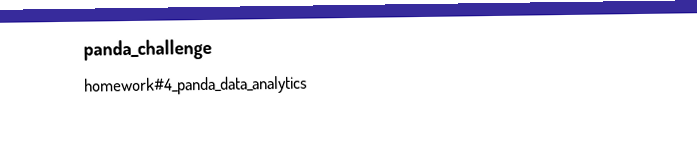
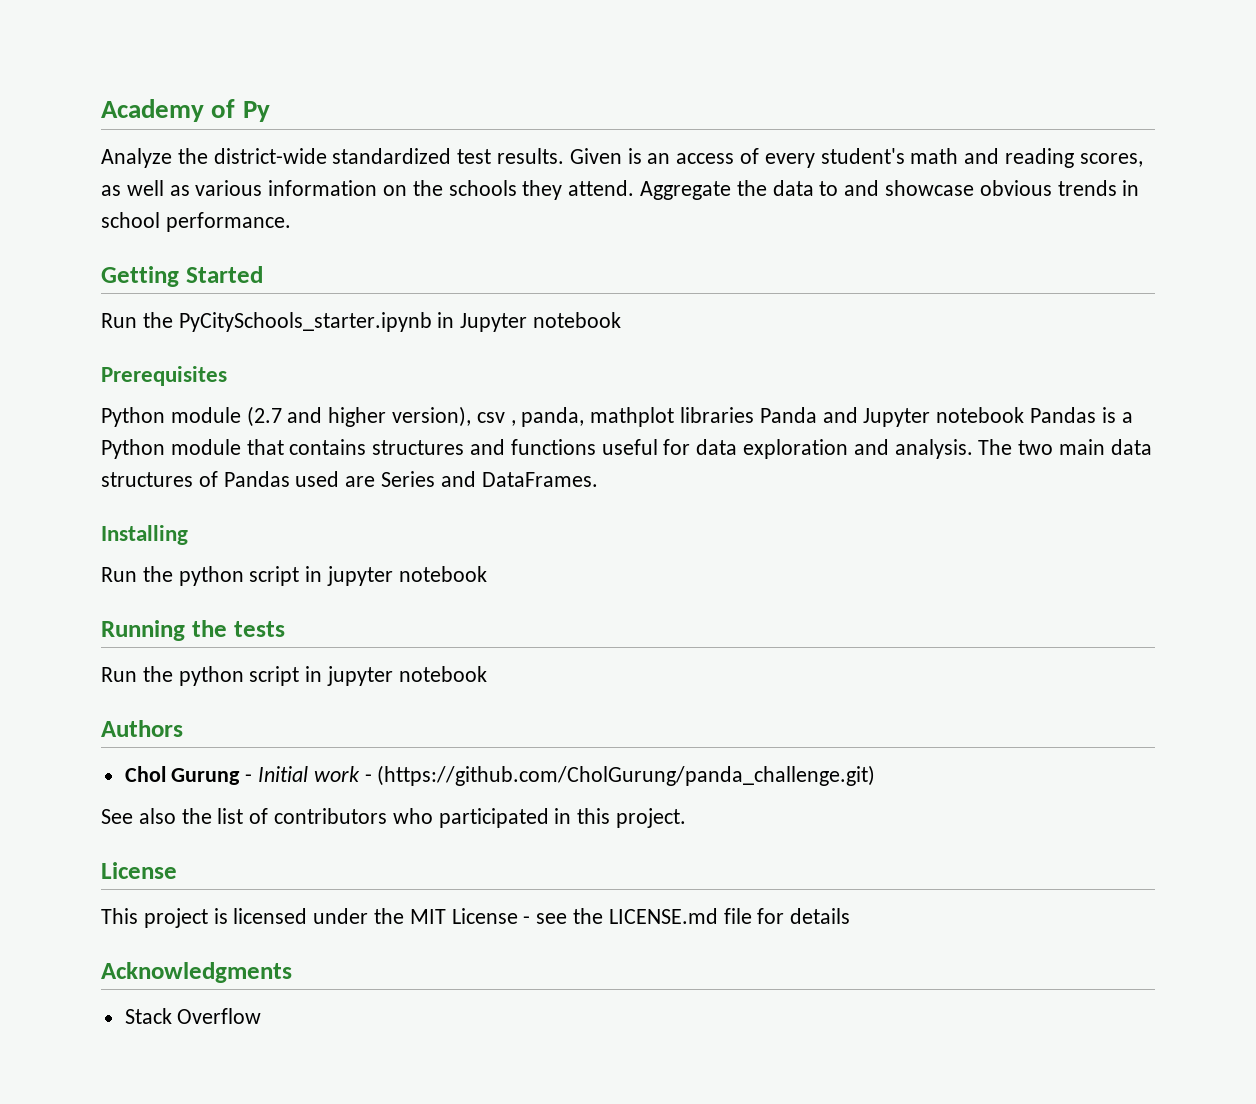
- panda_challenge
- homework#4_panda_data_analytics
+ Academy of Py
+ Analyze the district-wide standardized test results. Given is an access of every student's math and reading scores, as well as various information on the schools they attend. Aggregate the data to and showcase obvious trends in school performance.
+ Getting Started
+ Run the PyCitySchools_starter.ipynb in Jupyter notebook
+ Prerequisites
+ Python module (2.7 and higher version), csv , panda, mathplot libraries Panda and Jupyter notebook Pandas is a Python module that contains structures and functions useful for data exploration and analysis. The two main data structures of Pandas used are Series and DataFrames.
+ Installing
+ Run the python script in jupyter notebook
+ Running the tests
+ Run the python script in jupyter notebook
+ Authors
+ Chol Gurung - Initial work - (https://github.com/CholGurung/panda_challenge.git)
+ See also the list of contributors who participated in this project.
+ License
+ This project is licensed under the MIT License - see the LICENSE.md file for details
+ Acknowledgments
+ Stack Overflow

